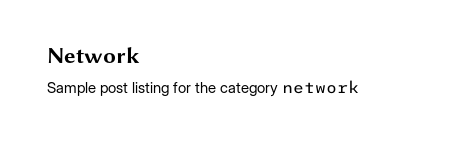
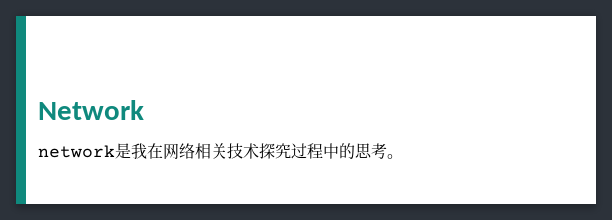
- Sample post listing for the category network
+ network是我在网络相关技术探究过程中的思考。

